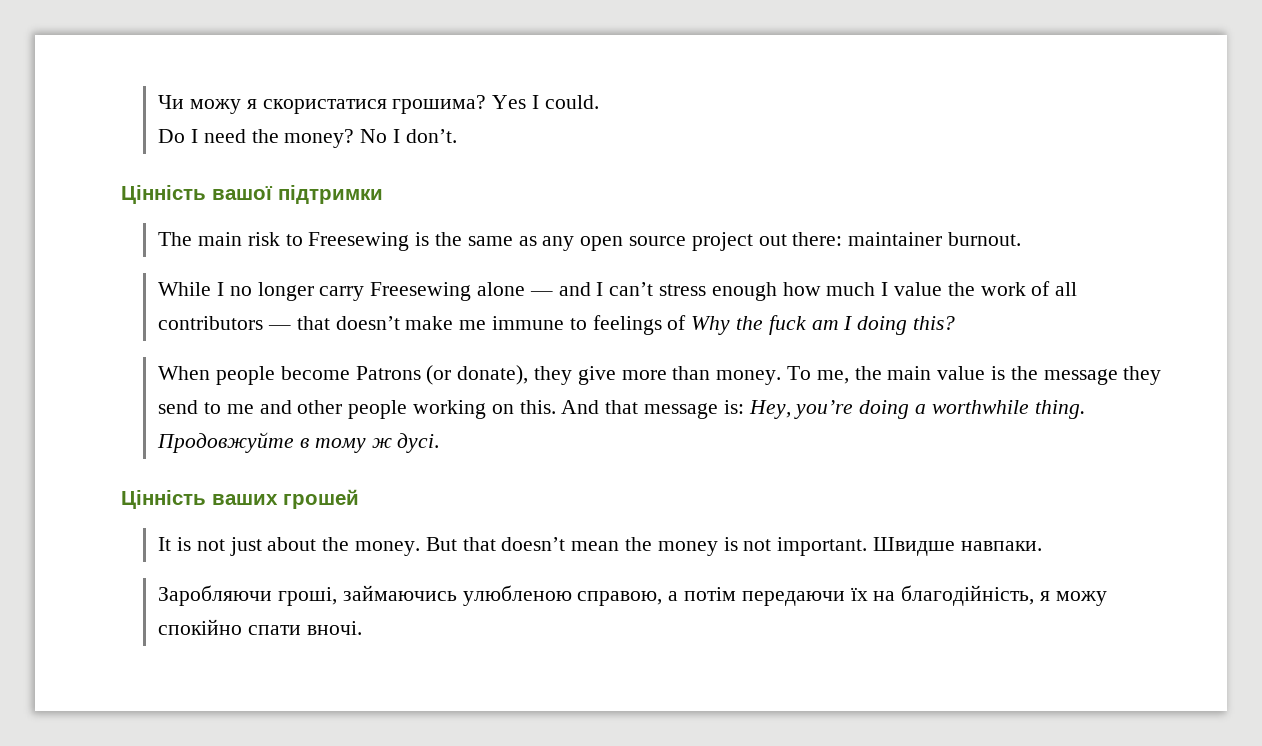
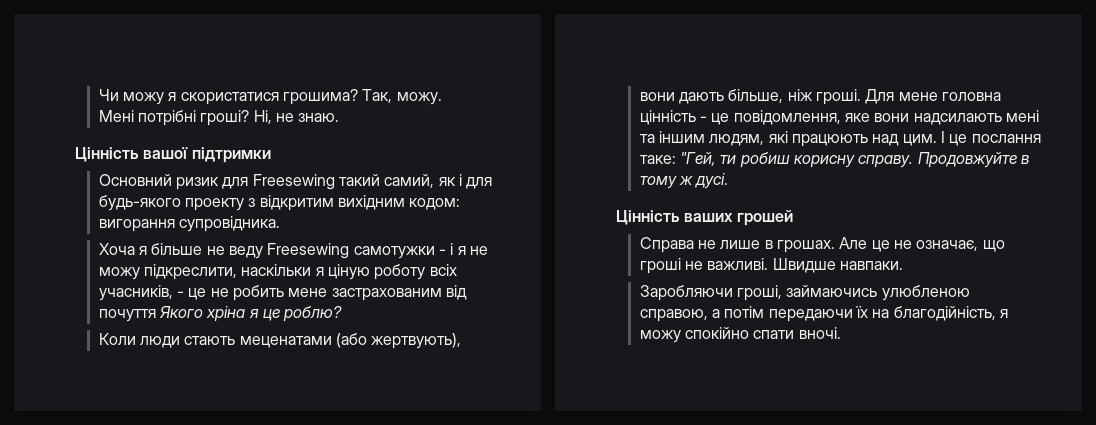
- Yes I could.
- Do I need the money? No I don’t.
+ Так, можу.
+ Мені потрібні гроші? Ні, не знаю.
  Цінність вашої підтримки
- The main risk to Freesewing is the same as any open source project out there: maintainer burnout.
- While I no longer carry Freesewing alone — and I can’t stress enough how much I value the work of all contributors — that doesn’t make me immune to feelings of Why the fuck am I doing this?
- When people become Patrons (or donate), they give more than money. To me, the main value is the message they send to me and other people working on this. And that message is: Hey, you’re doing a worthwhile thing.
+ Основний ризик для Freesewing такий самий, як і для будь-якого проекту з відкритим вихідним кодом: вигорання супровідника.
+ Хоча я більше не веду Freesewing самотужки - і я не можу підкреслити, наскільки я ціную роботу всіх учасників, - це не робить мене застрахованим від почуття Якого хріна я це роблю?
+ Коли люди стають меценатами (або жертвують), вони дають більше, ніж гроші. Для мене головна цінність - це повідомлення, яке вони надсилають мені та іншим людям, які працюють над цим. І це послання таке: "Гей, ти робиш корисну справу.
- It is not just about the money. But that doesn’t mean the money is not important.
+ Справа не лише в грошах. Але це не означає, що гроші не важливі.

